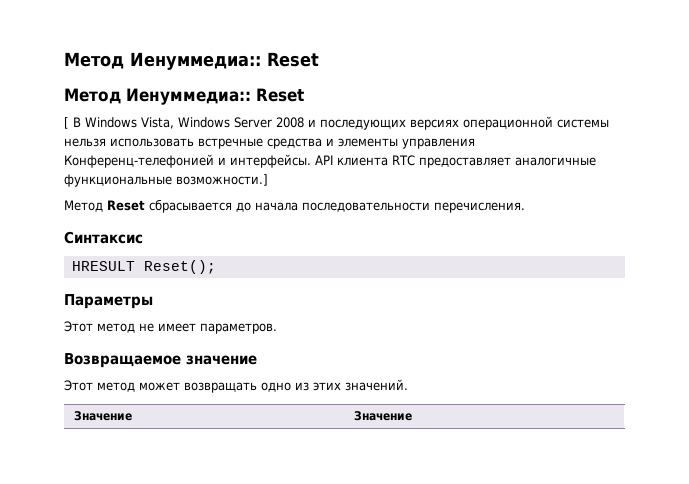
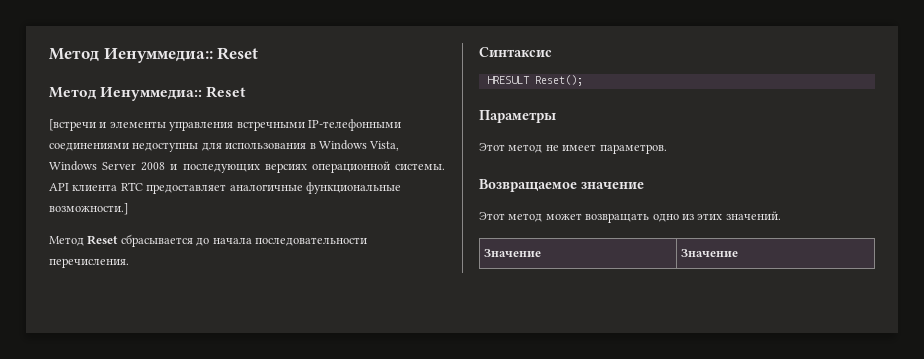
- [ В Windows Vista, Windows Server 2008 и последующих версиях операционной системы нельзя использовать встречные средства и элементы управления Конференц-телефонией и интерфейсы.
+ [встречи и элементы управления встречными IP-телефонными соединениями недоступны для использования в Windows Vista, Windows Server 2008 и последующих версиях операционной системы.

